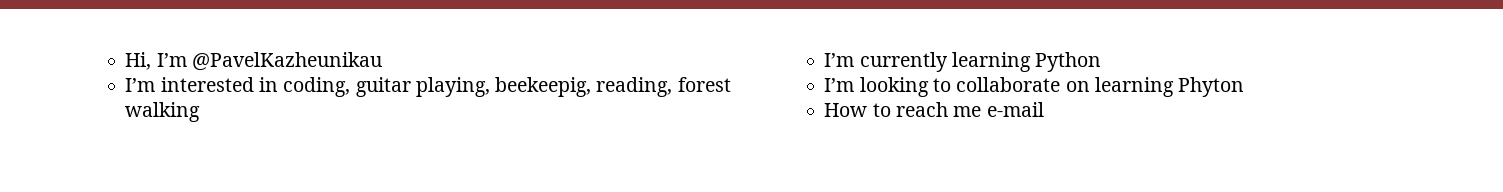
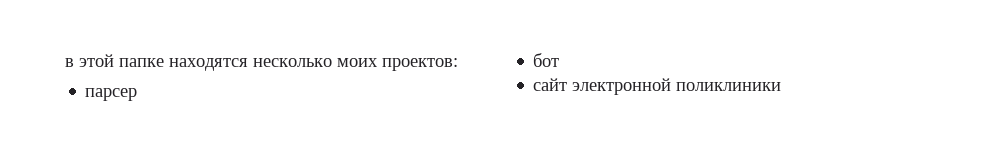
- Hi, I’m @PavelKazheunikau
- I’m interested in coding, guitar playing, beekeepig, reading, forest walking
- I’m currently learning Python
- I’m looking to collaborate on learning Phyton
- How to reach me e-mail
+ в этой папке находятся несколько моих проектов:
+ парсер
+ бот
+ сайт электронной поликлиники

